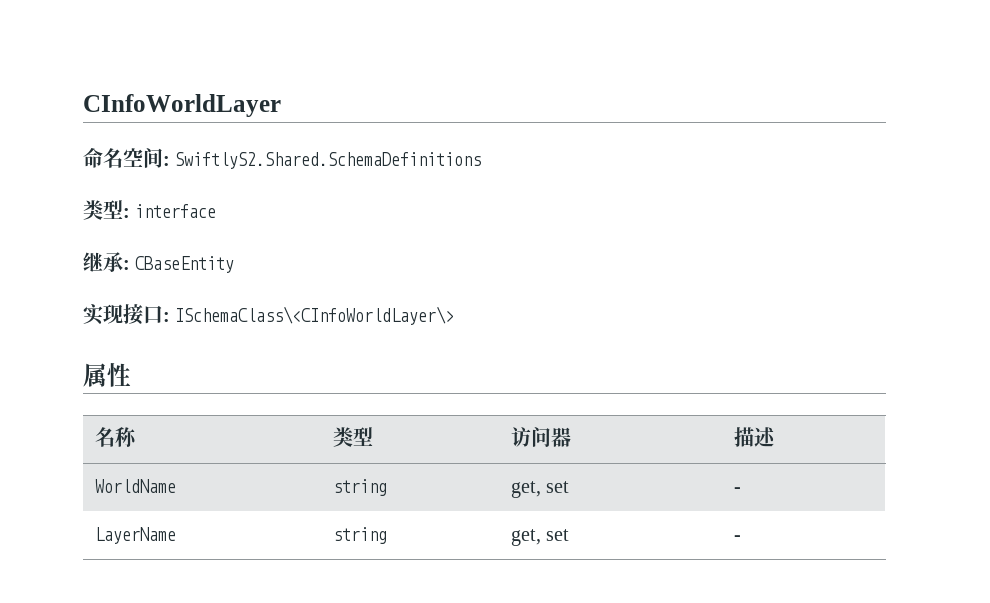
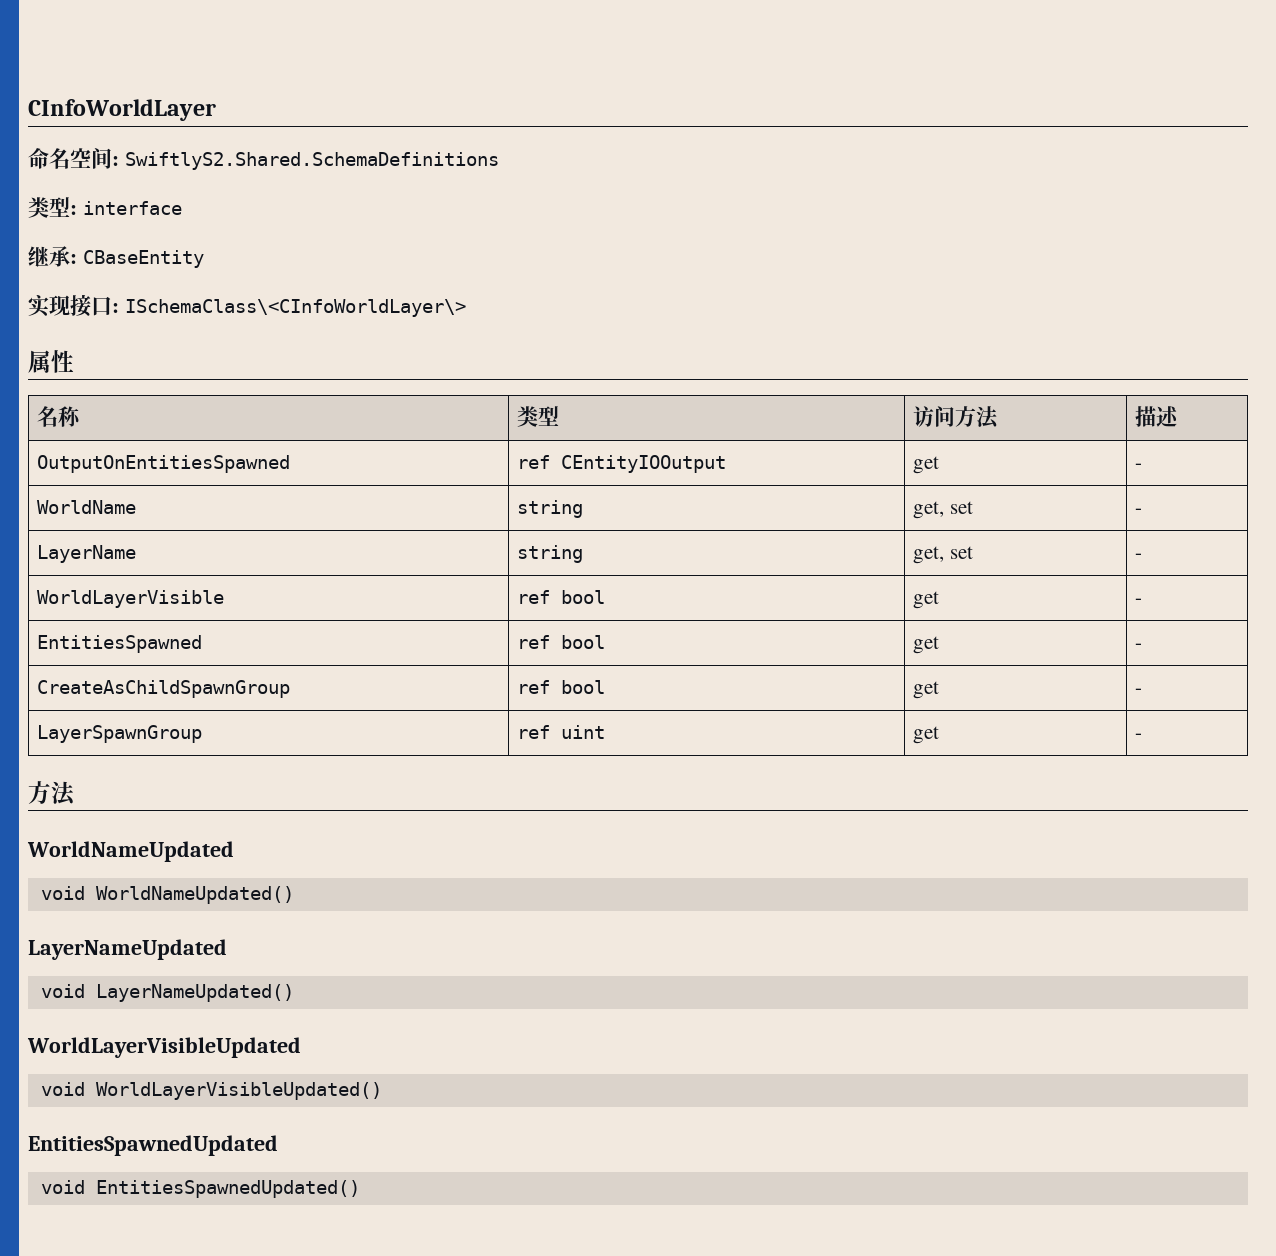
- 名称 | 类型 | 访问器 | 描述
+ 名称 | 类型 | 访问方法 | 描述
+ OutputOnEntitiesSpawned | ref CEntityIOOutput | get | -
+ WorldLayerVisible | ref bool | get | -
+ EntitiesSpawned | ref bool | get | -
+ CreateAsChildSpawnGroup | ref bool | get | -
+ LayerSpawnGroup | ref uint | get | -
+ 方法
+ WorldNameUpdated
+ void WorldNameUpdated()
+ LayerNameUpdated
+ void LayerNameUpdated()
+ WorldLayerVisibleUpdated
+ void WorldLayerVisibleUpdated()
+ EntitiesSpawnedUpdated
+ void EntitiesSpawnedUpdated()

